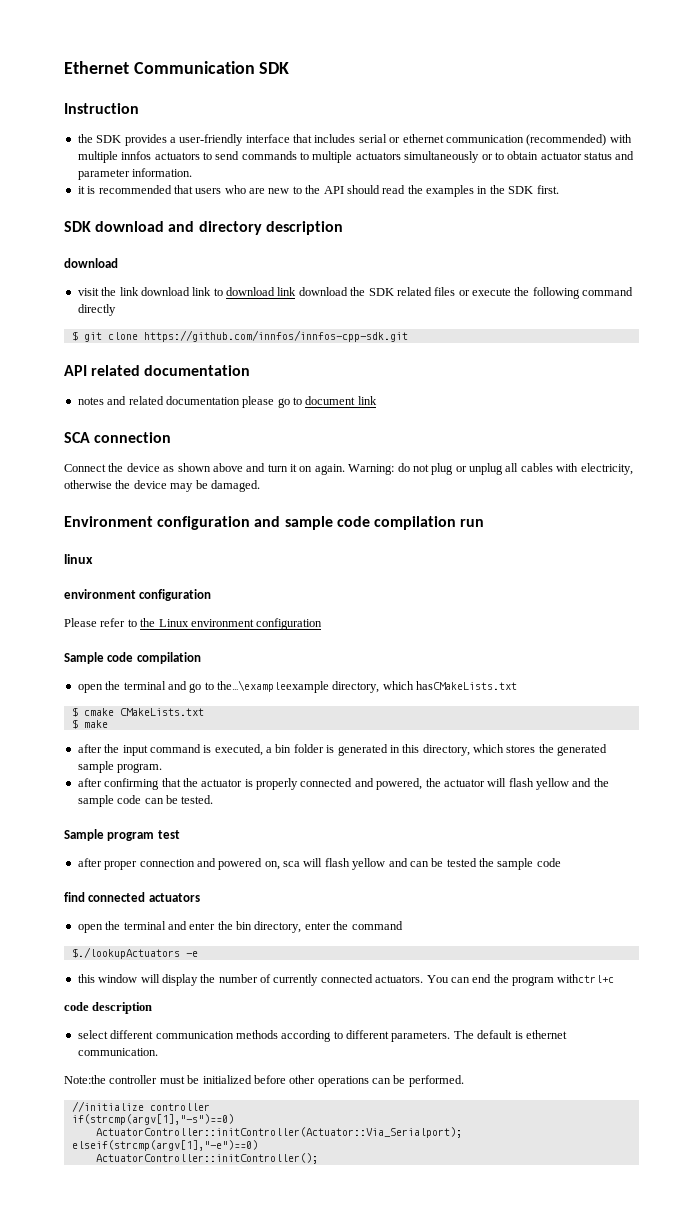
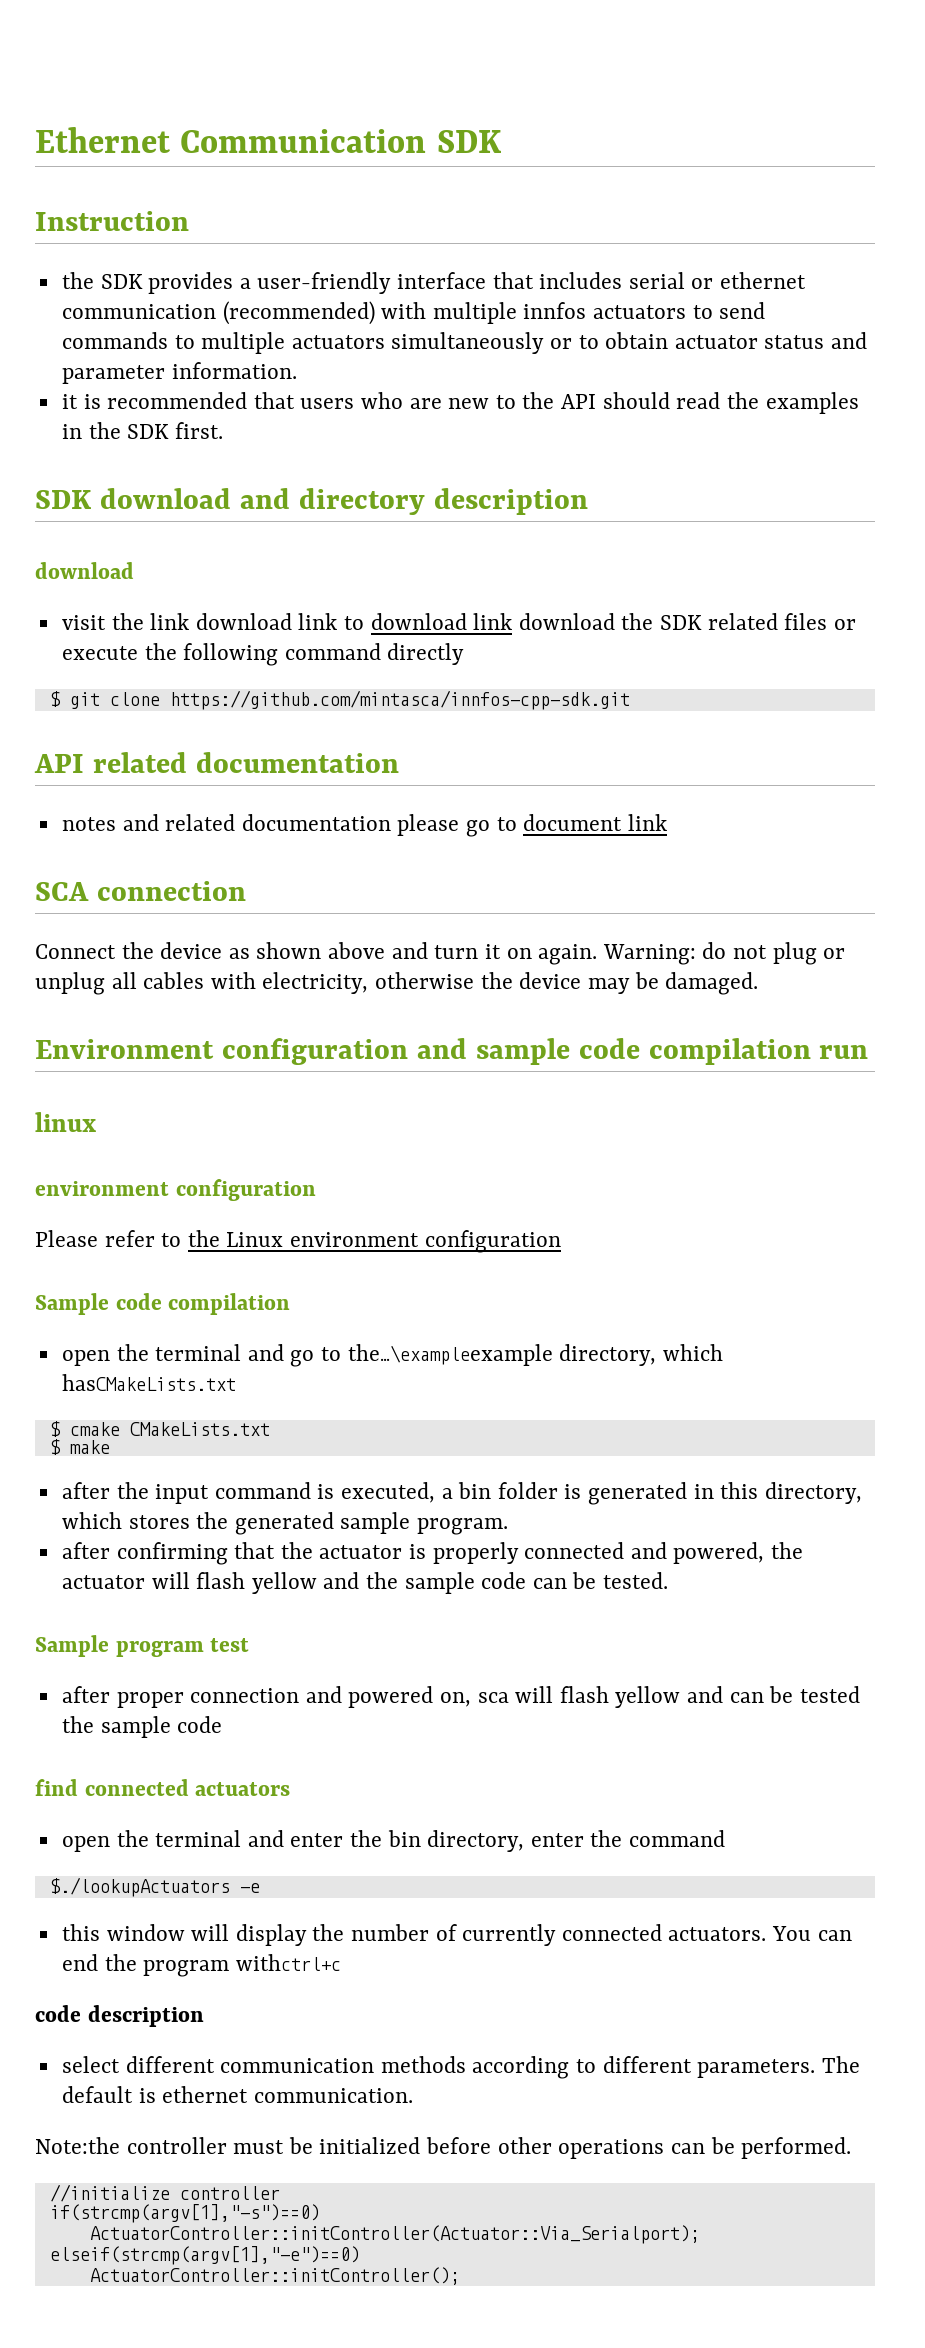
- $ git clone https://github.com/innfos/innfos-cpp-sdk.git
+ $ git clone https://github.com/mintasca/innfos-cpp-sdk.git

